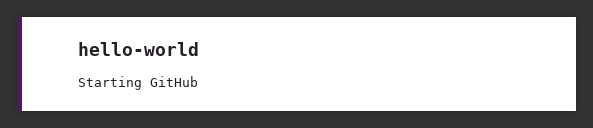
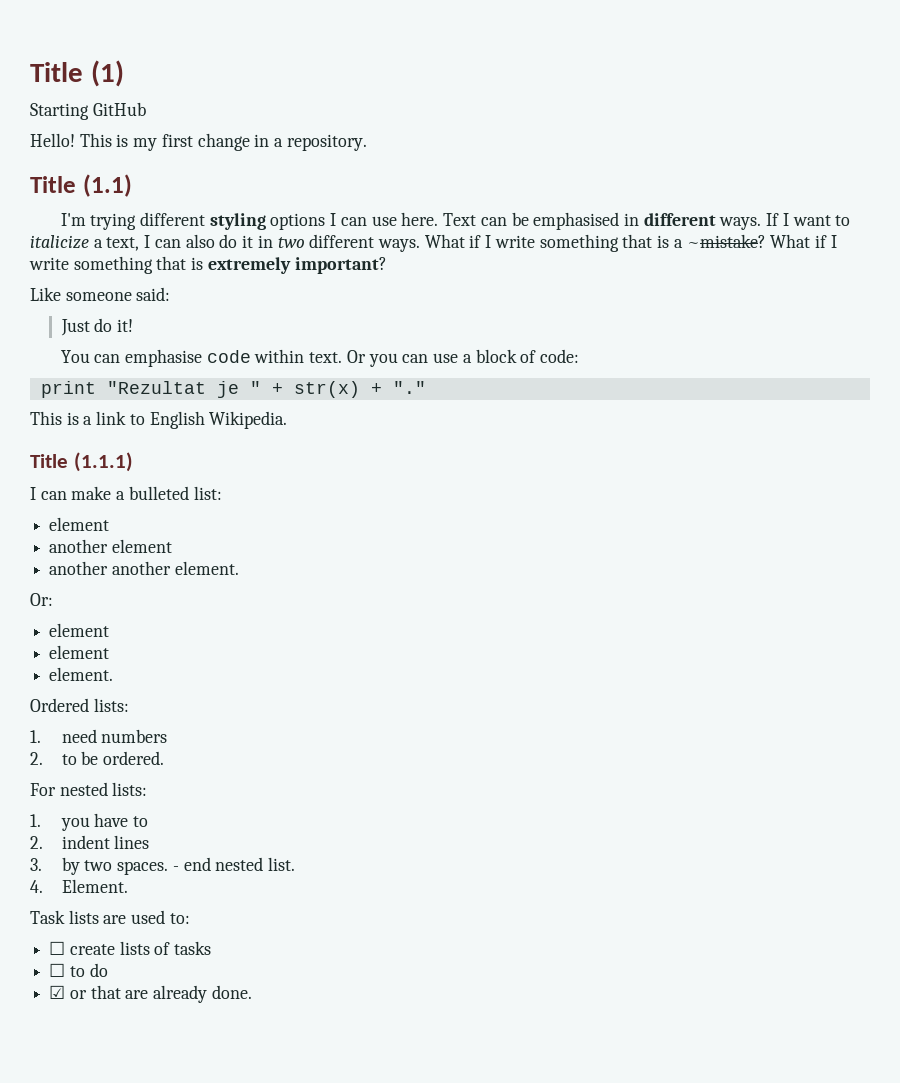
- hello-world
+ Title (1)
+ Hello! This is my first change in a repository.
+ Title (1.1)
+ I'm trying different styling options I can use here. Text can be emphasised in different ways. If I want to italicize a text, I can also do it in two different ways. What if I write something that is a ~mistake? What if I write something that is extremely important?
+ Like someone said:
+ Just do it!
+ You can emphasise code within text. Or you can use a block of code:
+ print "Rezultat je " + str(x) + "."
+ This is a link to English Wikipedia.
+ Title (1.1.1)
+ I can make a bulleted list:
+ element
+ another element
+ another another element.
+ Or:
+ element
+ element
+ element.
+ Ordered lists:
+ 1. need numbers
+ 2. to be ordered.
+ For nested lists:
+ 1. you have to
+ 2. indent lines
+ 3. by two spaces. - end nested list.
+ 4. Element.
+ Task lists are used to:
+ ☐ create lists of tasks
+ ☐ to do
+ ☑ or that are already done.

